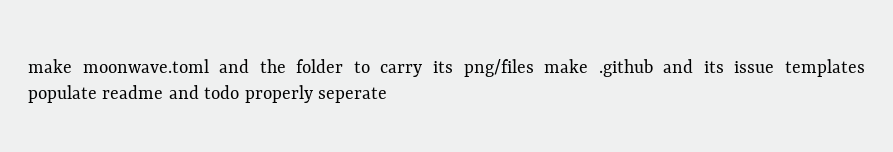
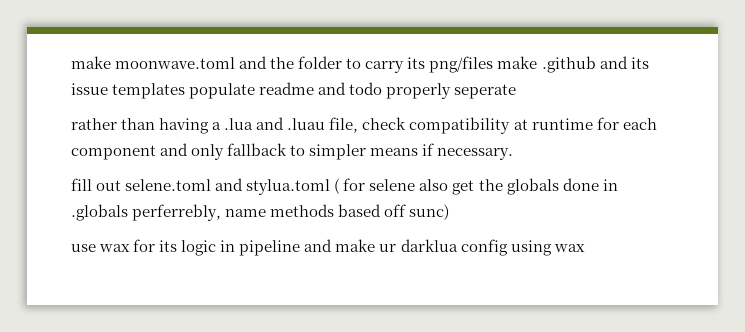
+ rather than having a .lua and .luau file, check compatibility at runtime for each component and only fallback to simpler means if necessary.
+ fill out selene.toml and stylua.toml ( for selene also get the globals done in .globals perferrebly, name methods based off sunc)
+ use wax for its logic in pipeline and make ur darklua config using wax

